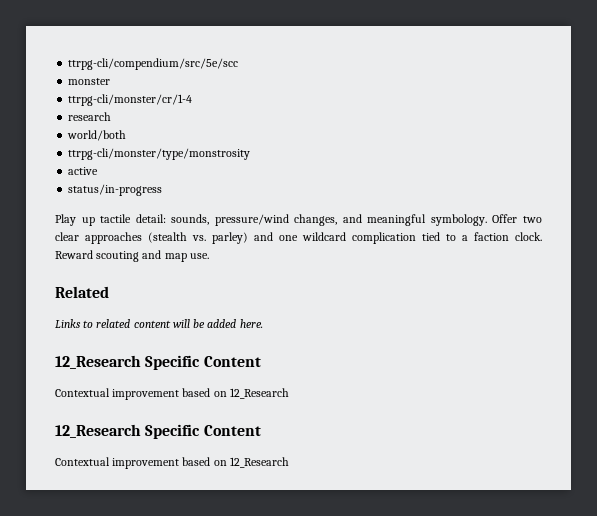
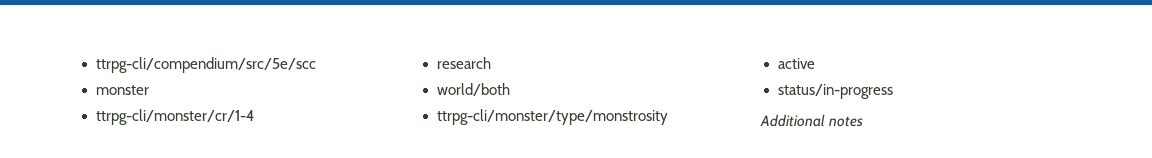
- Play up tactile detail: sounds, pressure/wind changes, and meaningful symbology. Offer two clear approaches (stealth vs. parley) and one wildcard complication tied to a faction clock. Reward scouting and map use.
- Related
- Links to related content will be added here.
- 12_Research Specific Content
- Contextual improvement based on 12_Research
- 12_Research Specific Content
- Contextual improvement based on 12_Research
+ Additional notes

